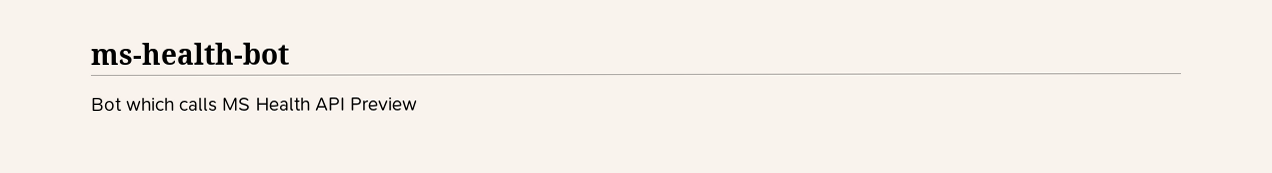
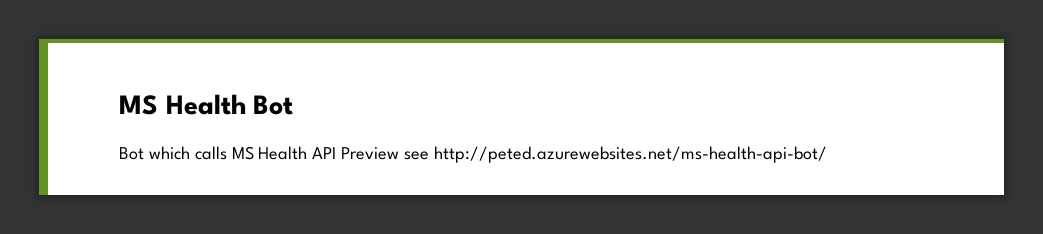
- ms-health-bot
+ MS Health Bot
- Bot which calls MS Health API Preview
+ Bot which calls MS Health API Preview see http://peted.azurewebsites.net/ms-health-api-bot/

